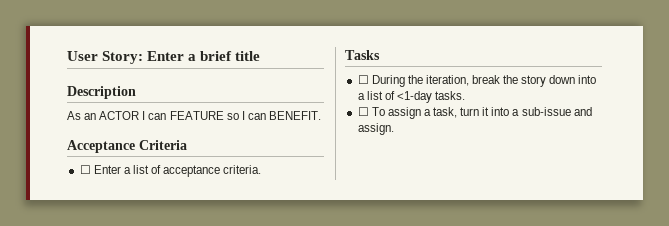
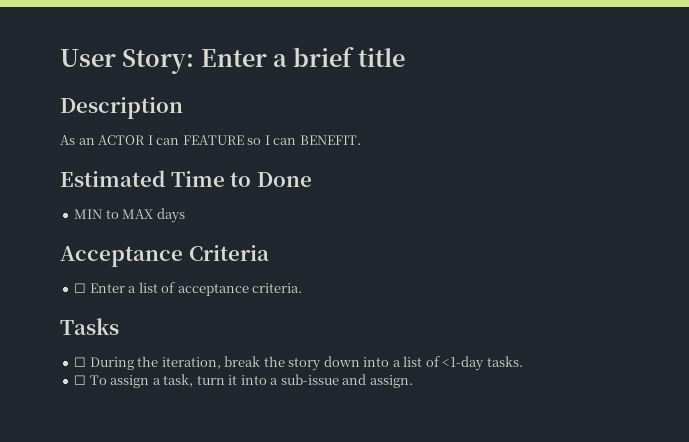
+ Estimated Time to Done
+ MIN to MAX days

